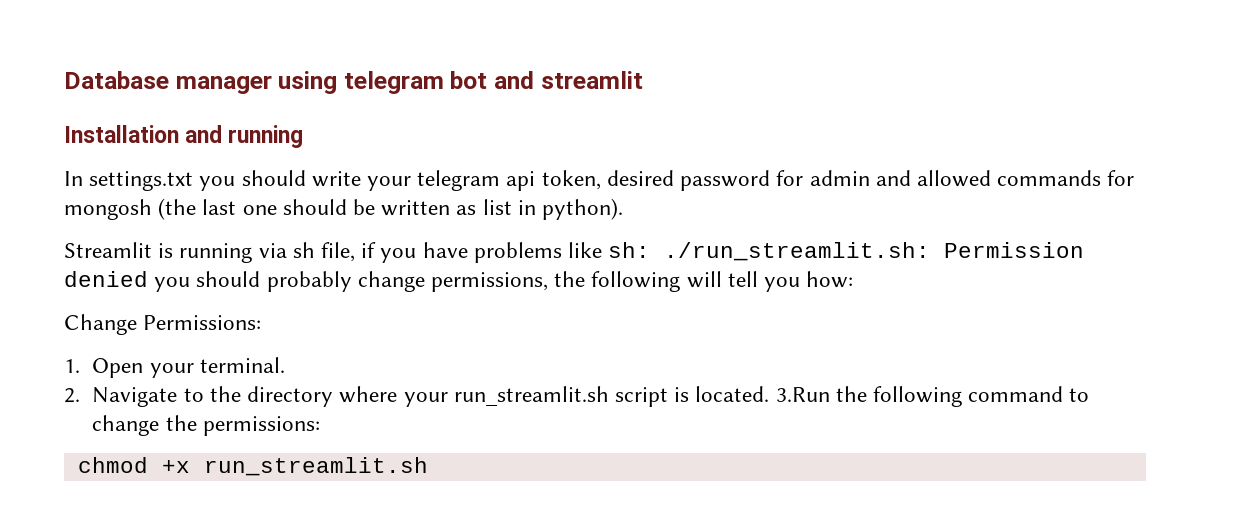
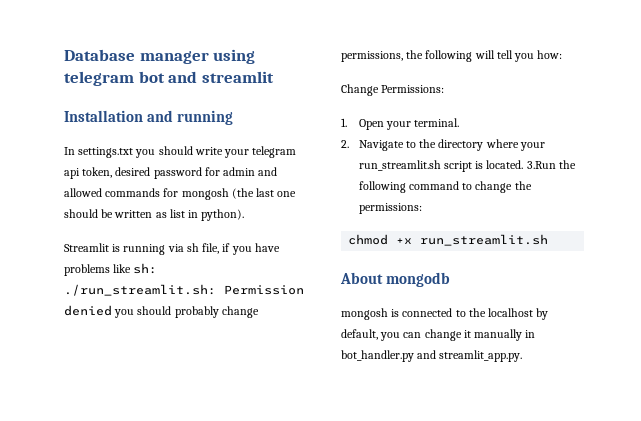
+ About mongodb
+ mongosh is connected to the localhost by default, you can change it manually in bot_handler.py and streamlit_app.py.

